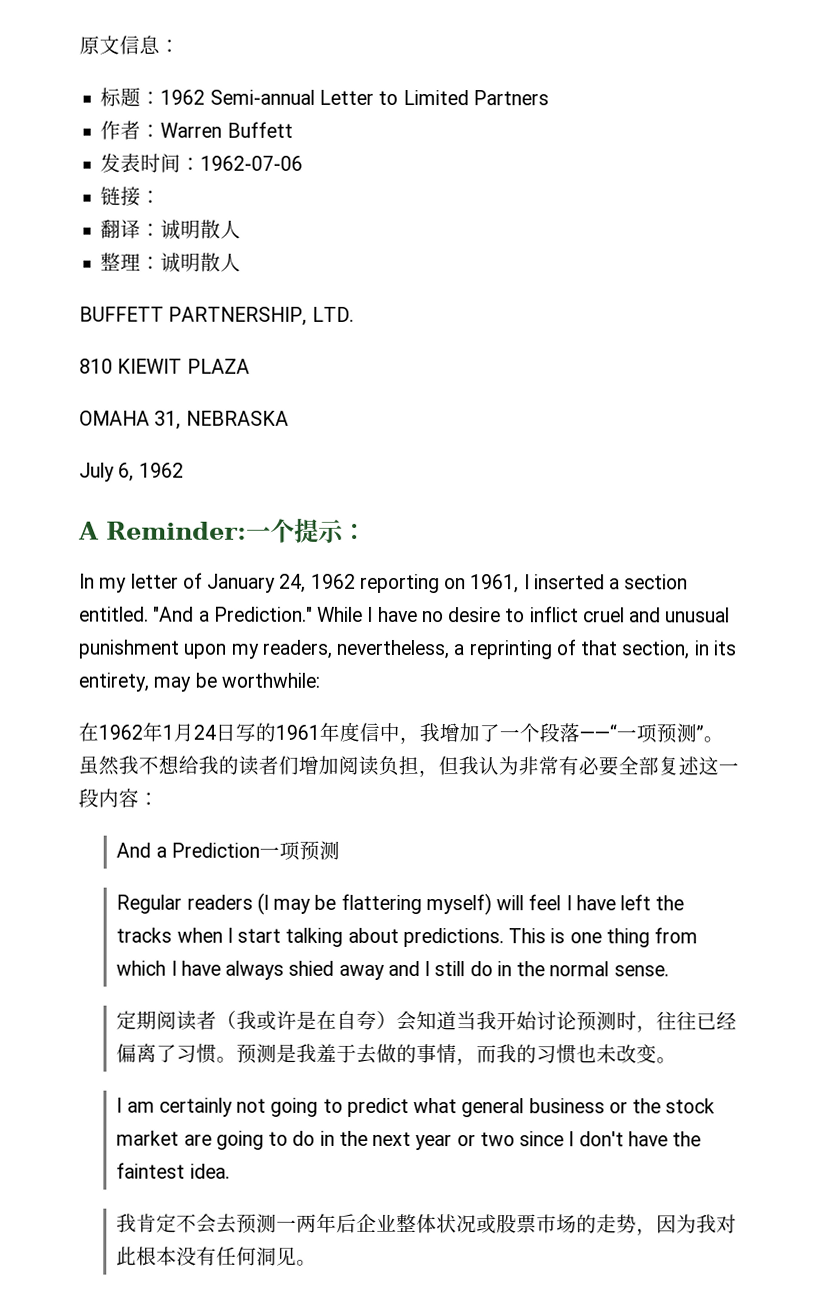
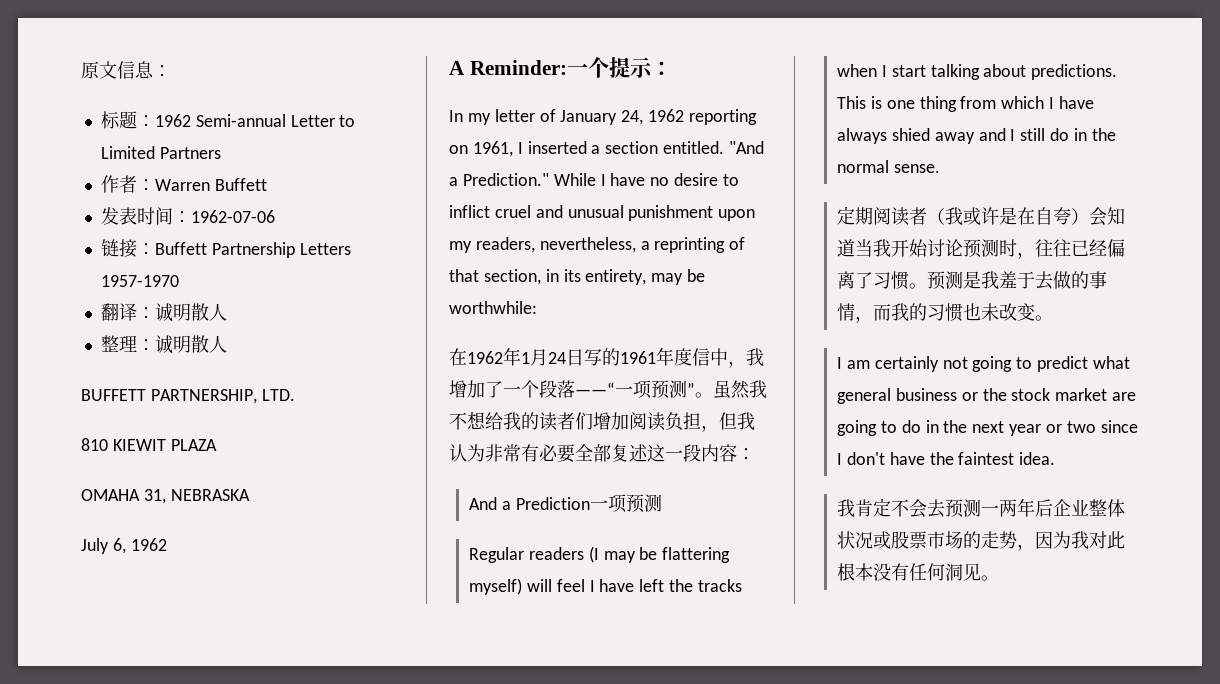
- 链接：
+ 链接：Buffett Partnership Letters 1957-1970

